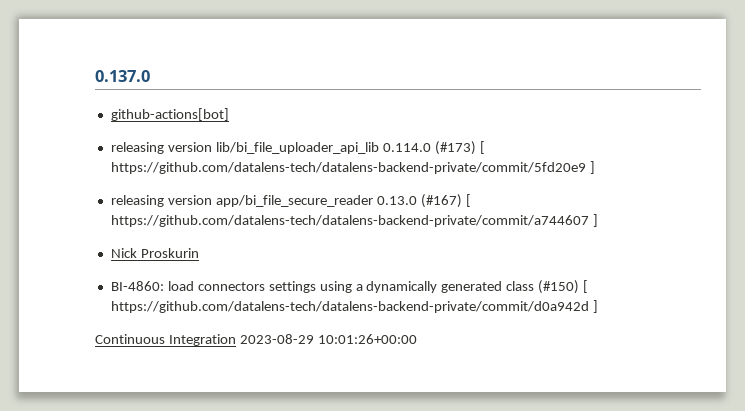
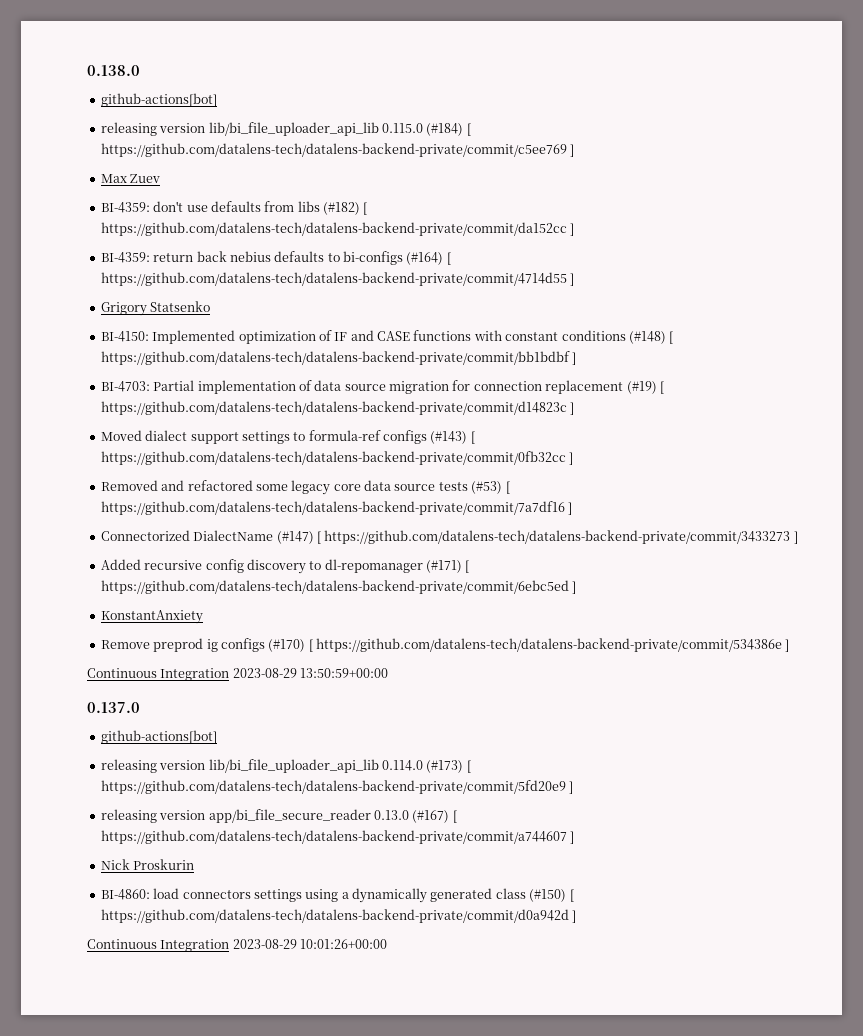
+ 0.138.0
+ github-actions[bot]
+ releasing version lib/bi_file_uploader_api_lib 0.115.0 (#184) [ https://github.com/datalens-tech/datalens-backend-private/commit/c5ee769 ]
+ Max Zuev
+ BI-4359: don't use defaults from libs (#182) [ https://github.com/datalens-tech/datalens-backend-private/commit/da152cc ]
+ BI-4359: return back nebius defaults to bi-configs (#164) [ https://github.com/datalens-tech/datalens-backend-private/commit/4714d55 ]
+ Grigory Statsenko
+ BI-4150: Implemented optimization of IF and CASE functions with constant conditions (#148) [ https://github.com/datalens-tech/datalens-backend-private/commit/bb1bdbf ]
+ BI-4703: Partial implementation of data source migration for connection replacement (#19) [ https://github.com/datalens-tech/datalens-backend-private/commit/d14823c ]
+ Moved dialect support settings to formula-ref configs (#143) [ https://github.com/datalens-tech/datalens-backend-private/commit/0fb32cc ]
+ Removed and refactored some legacy core data source tests (#53) [ https://github.com/datalens-tech/datalens-backend-private/commit/7a7df16 ]
+ Connectorized DialectName (#147) [ https://github.com/datalens-tech/datalens-backend-private/commit/3433273 ]
+ Added recursive config discovery to dl-repomanager (#171) [ https://github.com/datalens-tech/datalens-backend-private/commit/6ebc5ed ]
+ KonstantAnxiety
+ Remove preprod ig configs (#170) [ https://github.com/datalens-tech/datalens-backend-private/commit/534386e ]
+ Continuous Integration 2023-08-29 13:50:59+00:00

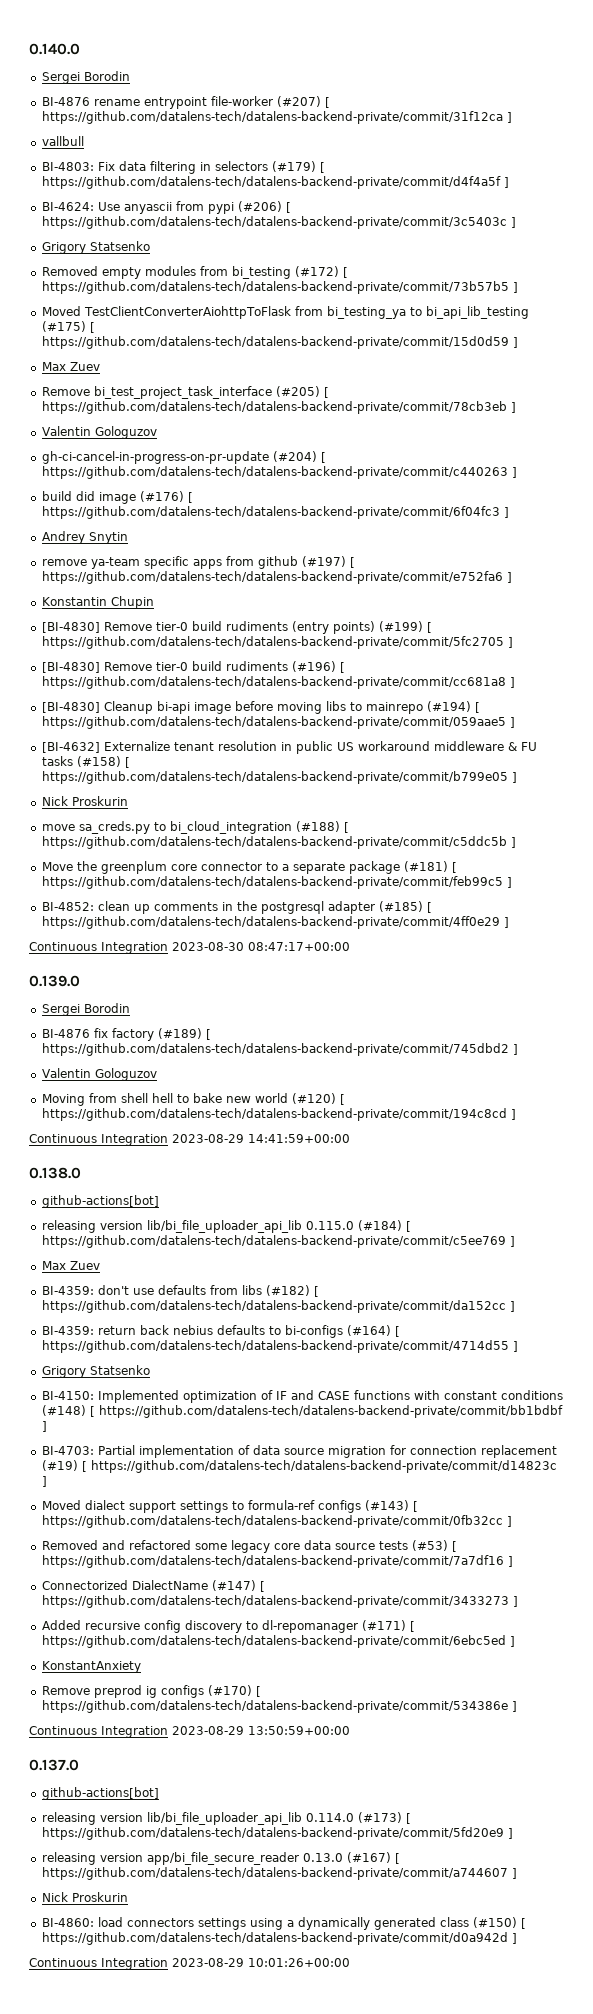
+ 0.140.0
+ Sergei Borodin
+ BI-4876 rename entrypoint file-worker (#207) [ https://github.com/datalens-tech/datalens-backend-private/commit/31f12ca ]
+ vallbull
+ BI-4803: Fix data filtering in selectors (#179) [ https://github.com/datalens-tech/datalens-backend-private/commit/d4f4a5f ]
+ BI-4624: Use anyascii from pypi (#206) [ https://github.com/datalens-tech/datalens-backend-private/commit/3c5403c ]
+ Grigory Statsenko
+ Removed empty modules from bi_testing (#172) [ https://github.com/datalens-tech/datalens-backend-private/commit/73b57b5 ]
+ Moved TestClientConverterAiohttpToFlask from bi_testing_ya to bi_api_lib_testing (#175) [ https://github.com/datalens-tech/datalens-backend-private/commit/15d0d59 ]
+ Max Zuev
+ Remove bi_test_project_task_interface (#205) [ https://github.com/datalens-tech/datalens-backend-private/commit/78cb3eb ]
+ Valentin Gologuzov
+ gh-ci-cancel-in-progress-on-pr-update (#204) [ https://github.com/datalens-tech/datalens-backend-private/commit/c440263 ]
+ build did image (#176) [ https://github.com/datalens-tech/datalens-backend-private/commit/6f04fc3 ]
+ Andrey Snytin
+ remove ya-team specific apps from github (#197) [ https://github.com/datalens-tech/datalens-backend-private/commit/e752fa6 ]
+ Konstantin Chupin
+ [BI-4830] Remove tier-0 build rudiments (entry points) (#199) [ https://github.com/datalens-tech/datalens-backend-private/commit/5fc2705 ]
+ [BI-4830] Remove tier-0 build rudiments (#196) [ https://github.com/datalens-tech/datalens-backend-private/commit/cc681a8 ]
+ [BI-4830] Cleanup bi-api image before moving libs to mainrepo (#194) [ https://github.com/datalens-tech/datalens-backend-private/commit/059aae5 ]
+ [BI-4632] Externalize tenant resolution in public US workaround middleware & FU tasks (#158) [ https://github.com/datalens-tech/datalens-backend-private/commit/b799e05 ]
+ Nick Proskurin
+ move sa_creds.py to bi_cloud_integration (#188) [ https://github.com/datalens-tech/datalens-backend-private/commit/c5ddc5b ]
+ Move the greenplum core connector to a separate package (#181) [ https://github.com/datalens-tech/datalens-backend-private/commit/feb99c5 ]
+ BI-4852: clean up comments in the postgresql adapter (#185) [ https://github.com/datalens-tech/datalens-backend-private/commit/4ff0e29 ]
+ Continuous Integration 2023-08-30 08:47:17+00:00
+ 0.139.0
+ Sergei Borodin
+ BI-4876 fix factory (#189) [ https://github.com/datalens-tech/datalens-backend-private/commit/745dbd2 ]
+ Valentin Gologuzov
+ Moving from shell hell to bake new world (#120) [ https://github.com/datalens-tech/datalens-backend-private/commit/194c8cd ]
+ Continuous Integration 2023-08-29 14:41:59+00:00

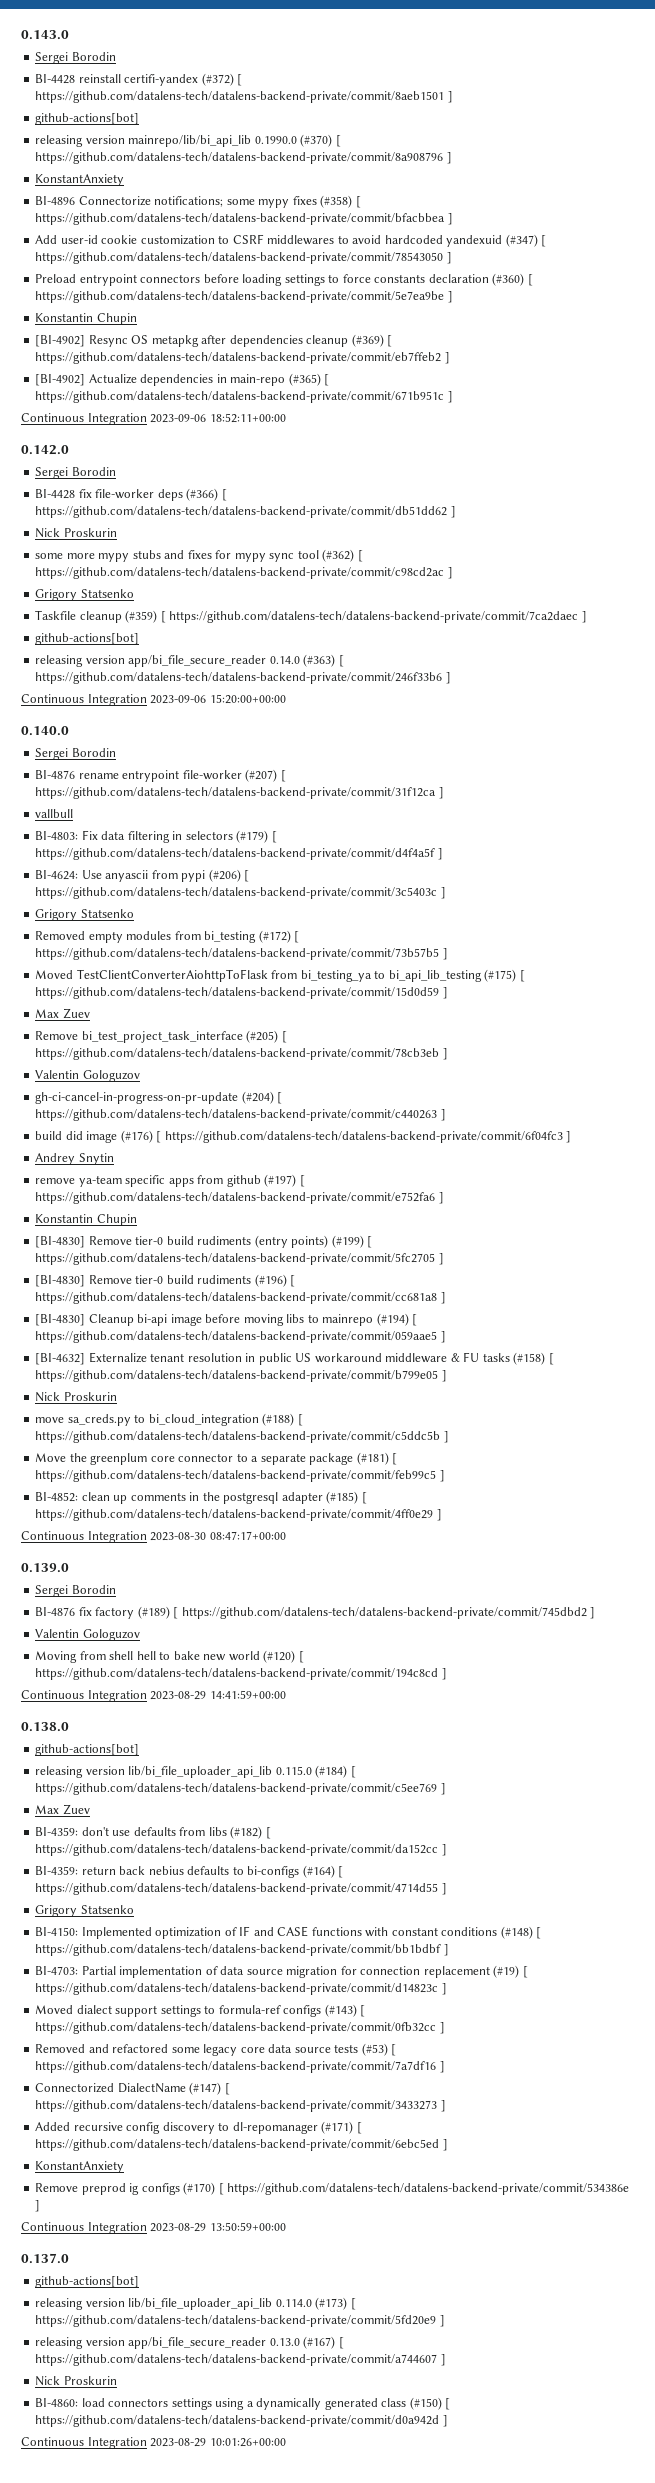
+ 0.143.0
+ Sergei Borodin
+ BI-4428 reinstall certifi-yandex (#372) [ https://github.com/datalens-tech/datalens-backend-private/commit/8aeb1501 ]
+ github-actions[bot]
+ releasing version mainrepo/lib/bi_api_lib 0.1990.0 (#370) [ https://github.com/datalens-tech/datalens-backend-private/commit/8a908796 ]
+ KonstantAnxiety
+ BI-4896 Connectorize notifications; some mypy fixes (#358) [ https://github.com/datalens-tech/datalens-backend-private/commit/bfacbbea ]
+ Add user-id cookie customization to CSRF middlewares to avoid hardcoded yandexuid (#347) [ https://github.com/datalens-tech/datalens-backend-private/commit/78543050 ]
+ Preload entrypoint connectors before loading settings to force constants declaration (#360) [ https://github.com/datalens-tech/datalens-backend-private/commit/5e7ea9be ]
+ Konstantin Chupin
+ [BI-4902] Resync OS metapkg after dependencies cleanup (#369) [ https://github.com/datalens-tech/datalens-backend-private/commit/eb7ffeb2 ]
+ [BI-4902] Actualize dependencies in main-repo (#365) [ https://github.com/datalens-tech/datalens-backend-private/commit/671b951c ]
+ Continuous Integration 2023-09-06 18:52:11+00:00
+ 0.142.0
+ Sergei Borodin
+ BI-4428 fix file-worker deps (#366) [ https://github.com/datalens-tech/datalens-backend-private/commit/db51dd62 ]
+ Nick Proskurin
+ some more mypy stubs and fixes for mypy sync tool (#362) [ https://github.com/datalens-tech/datalens-backend-private/commit/c98cd2ac ]
+ Grigory Statsenko
+ Taskfile cleanup (#359) [ https://github.com/datalens-tech/datalens-backend-private/commit/7ca2daec ]
+ github-actions[bot]
+ releasing version app/bi_file_secure_reader 0.14.0 (#363) [ https://github.com/datalens-tech/datalens-backend-private/commit/246f33b6 ]
+ Continuous Integration 2023-09-06 15:20:00+00:00

